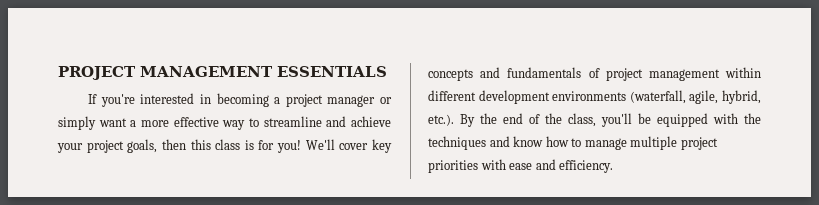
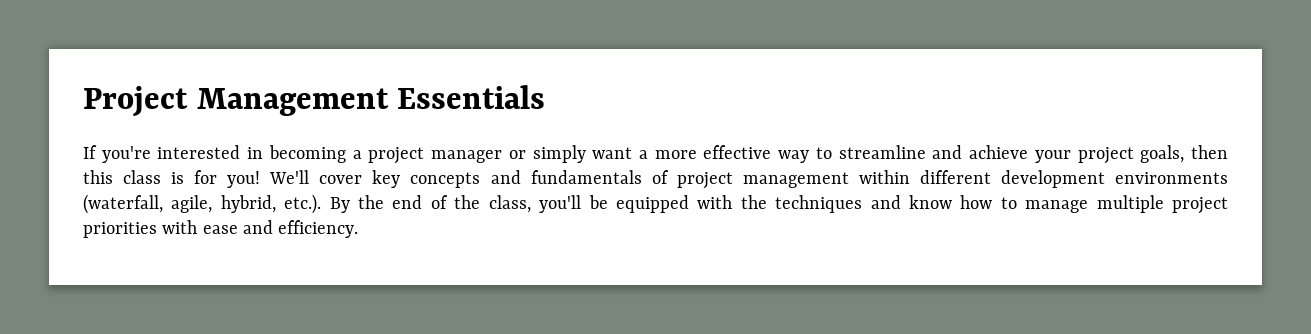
- PROJECT MANAGEMENT ESSENTIALS
+ Project Management Essentials

